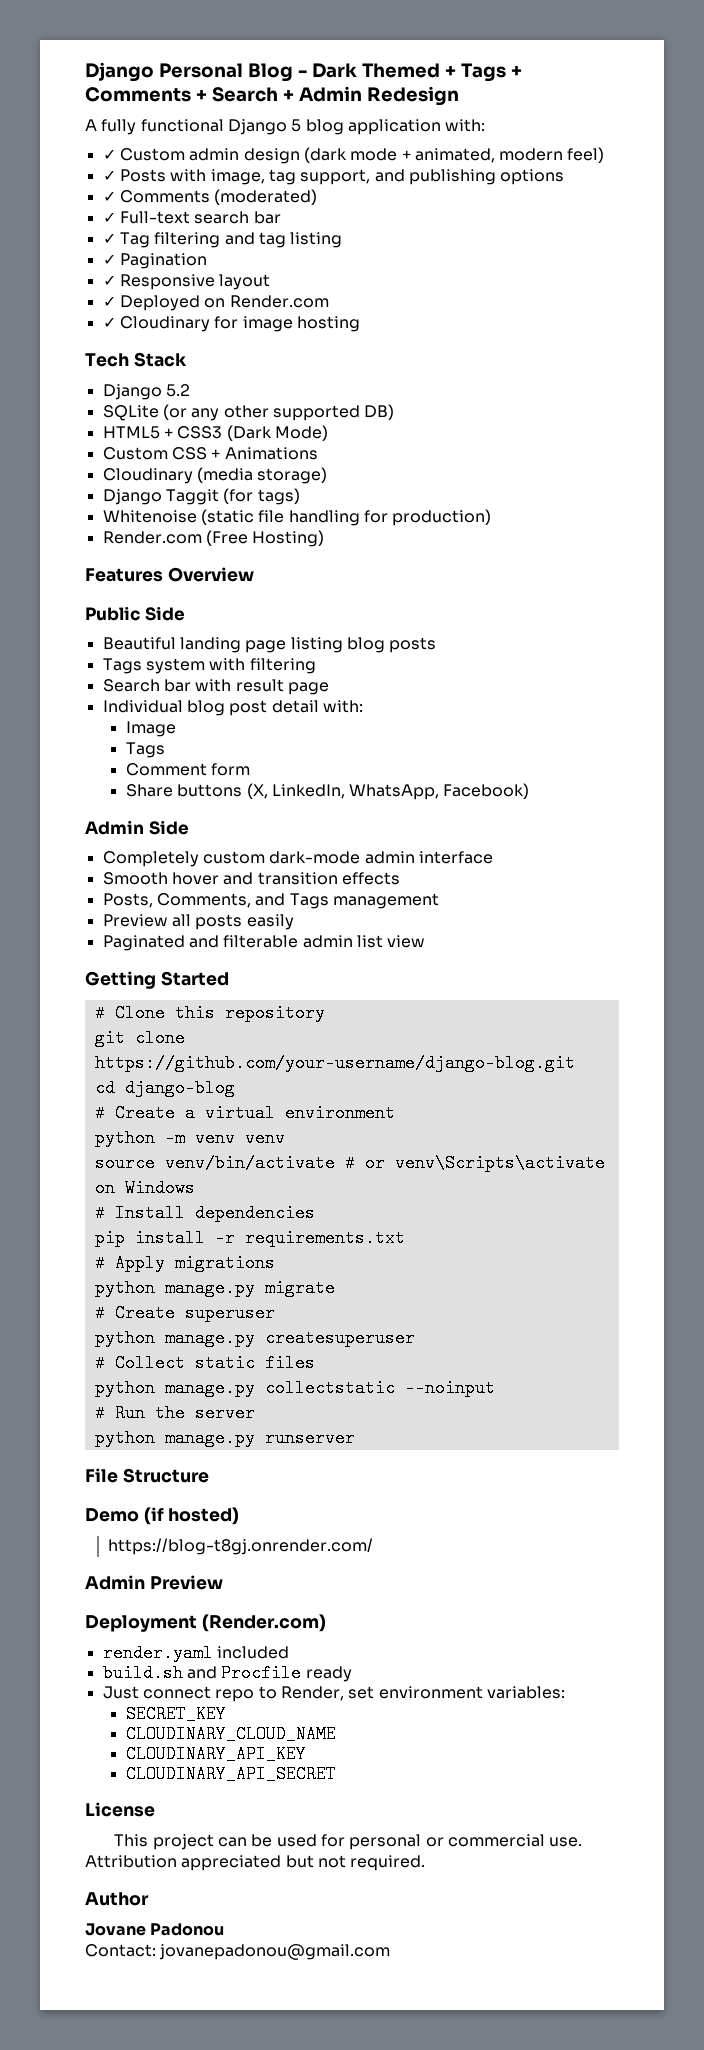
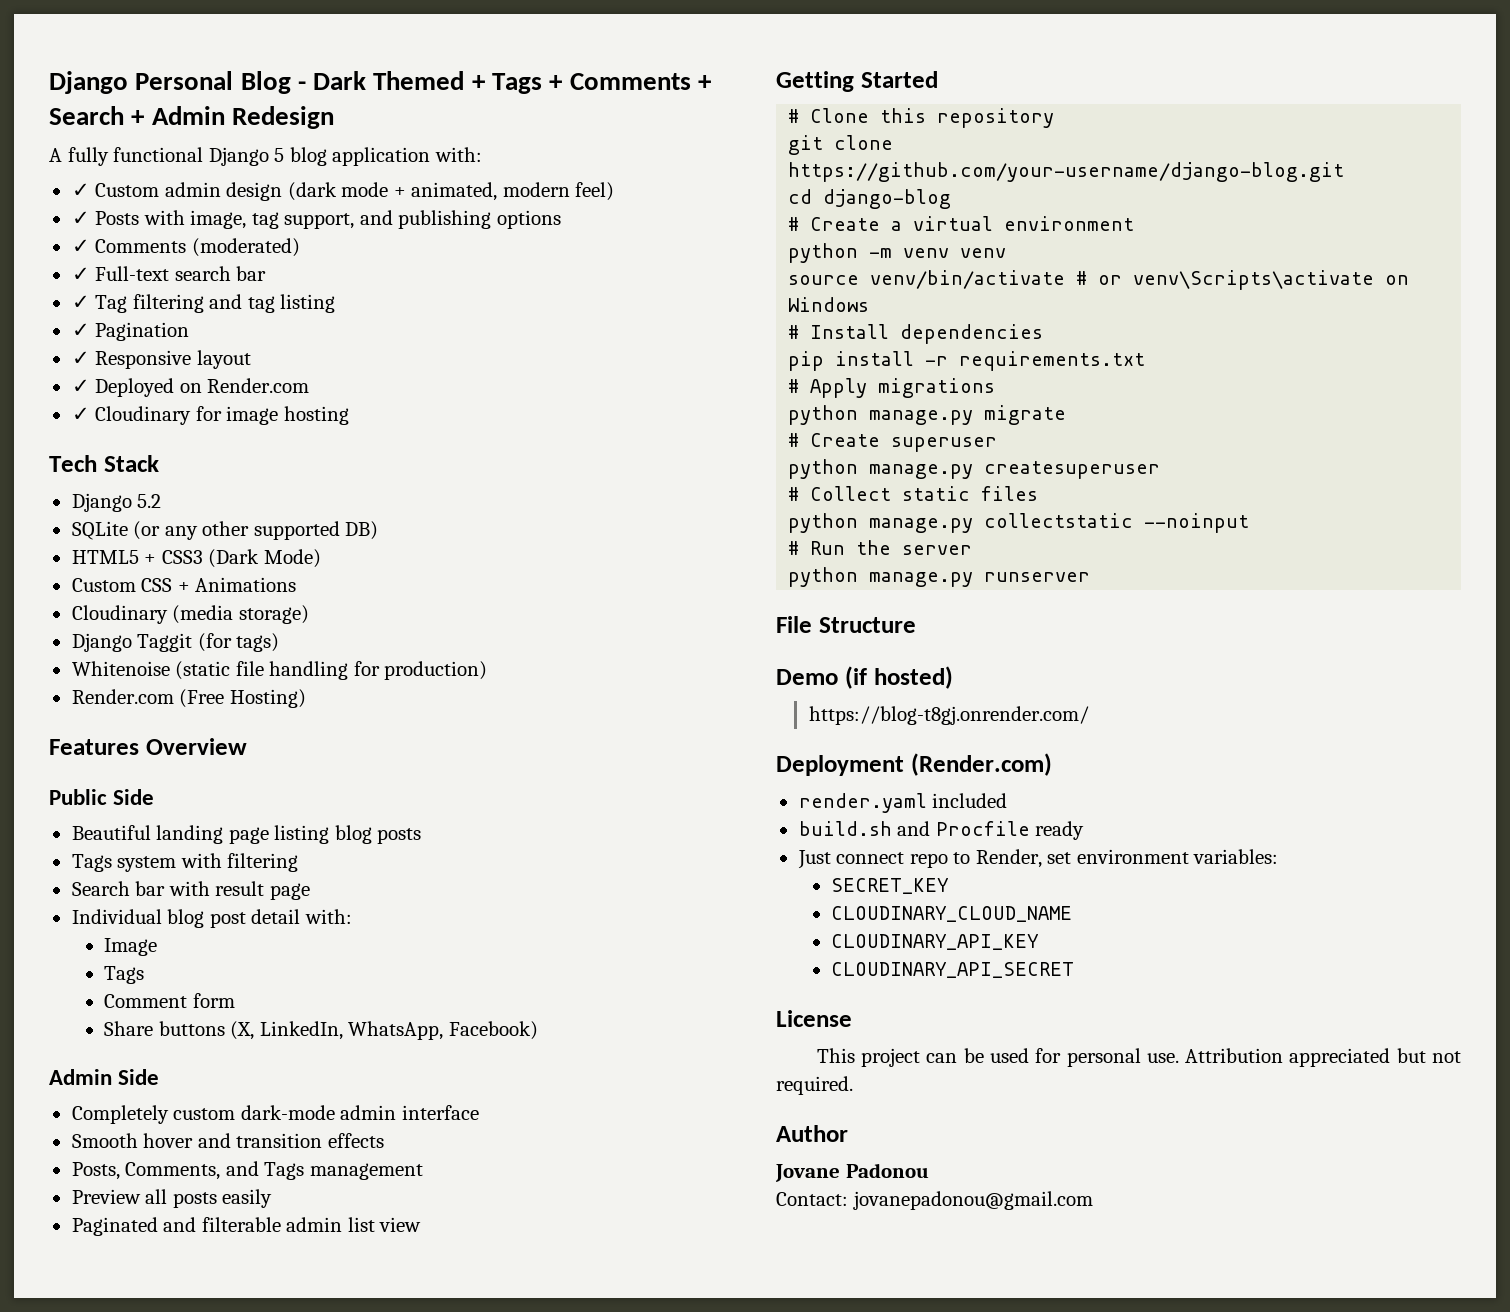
- Admin Preview
- This project can be used for personal or commercial use.
+ This project can be used for personal use.

